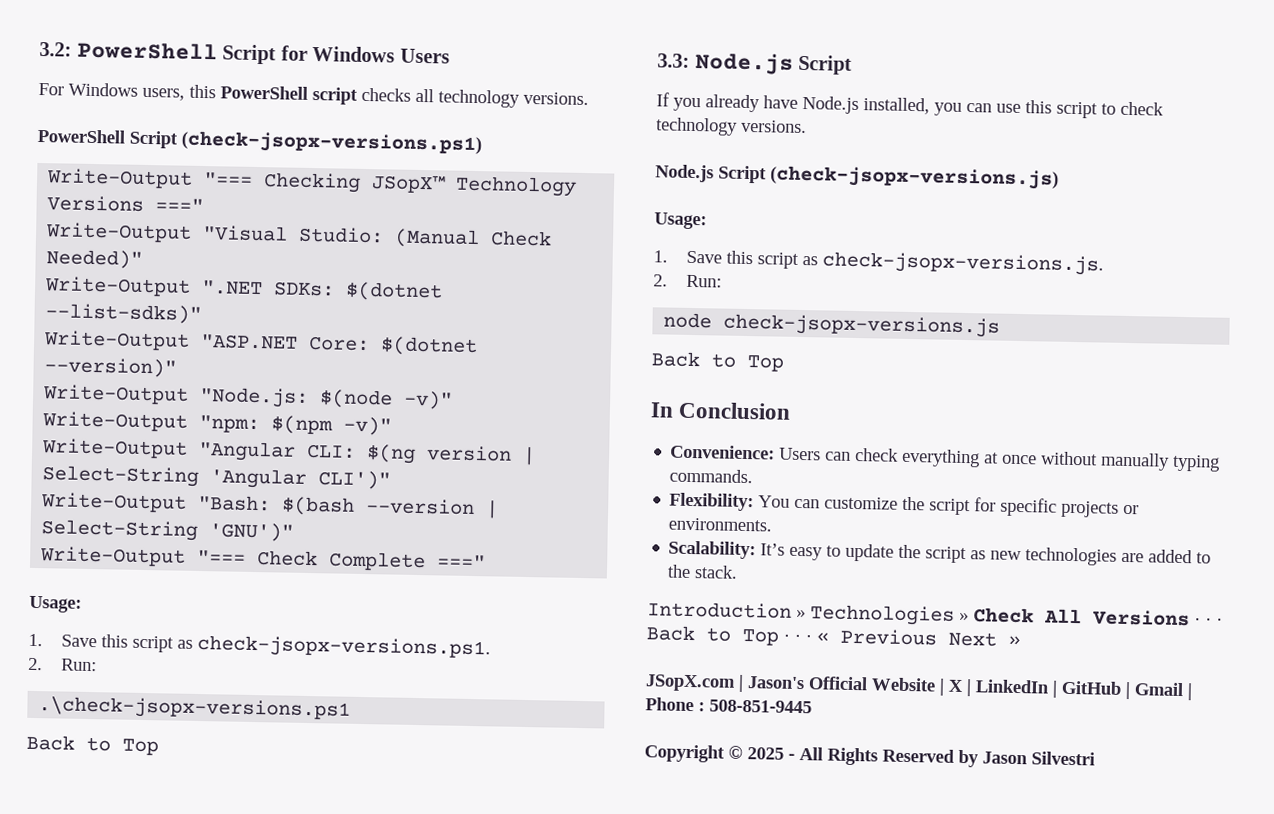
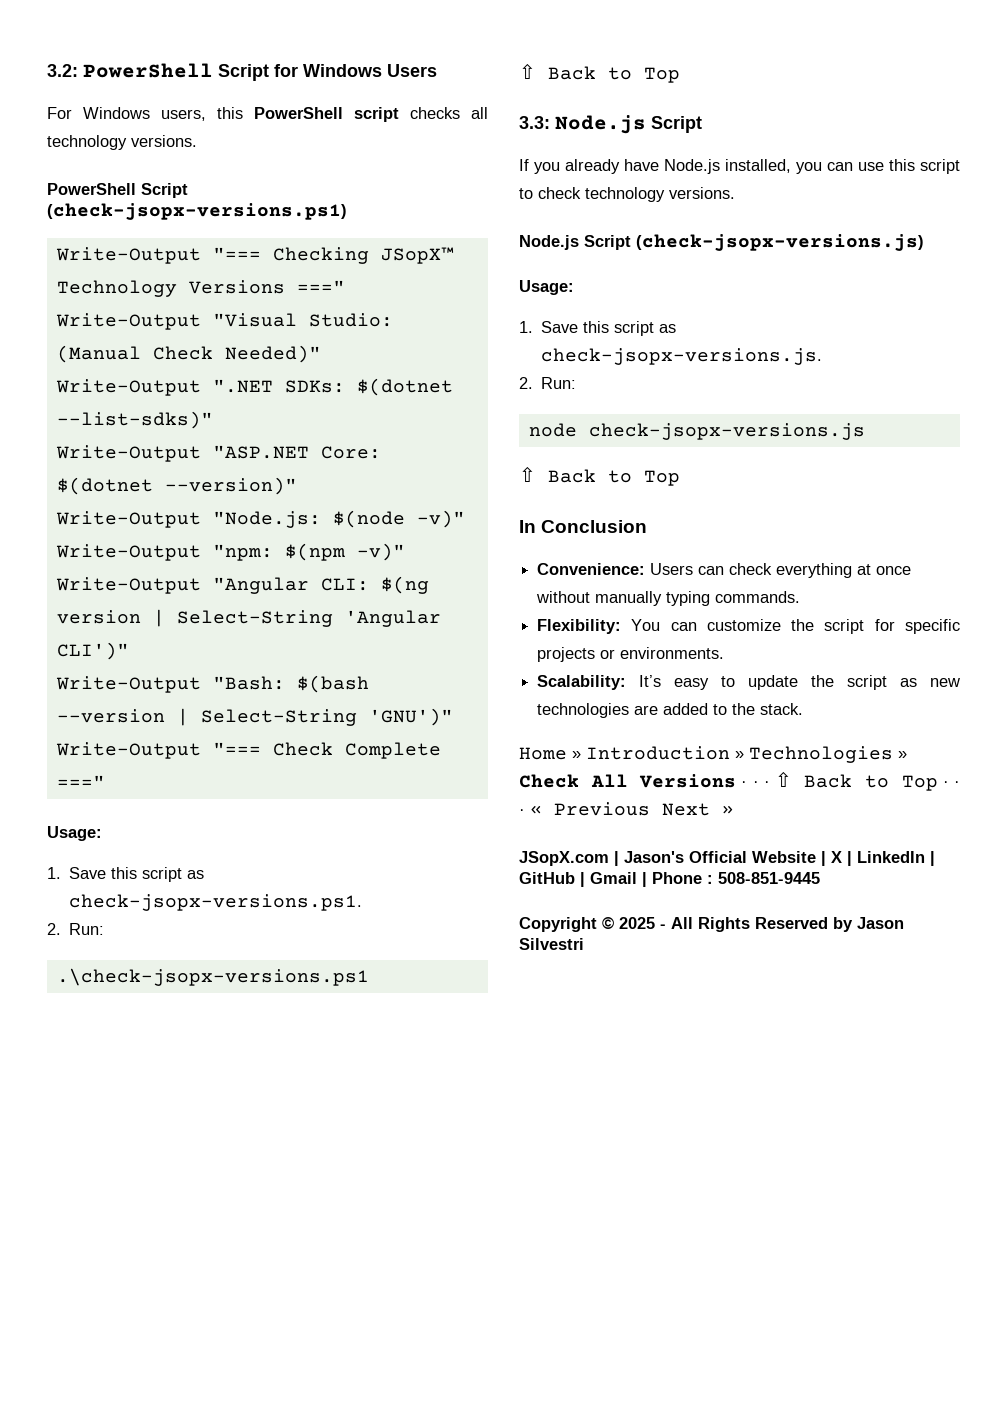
  .\check-jsopx-versions.ps1
- Back to Top
+ ⇧ Back to Top
  node check-jsopx-versions.js
- Back to Top
+ ⇧ Back to Top
- Introduction » Technologies » Check All Versions · · · Back to Top · · · « Previous Next »
+ Home » Introduction » Technologies » Check All Versions · · · ⇧ Back to Top · · · « Previous Next »

